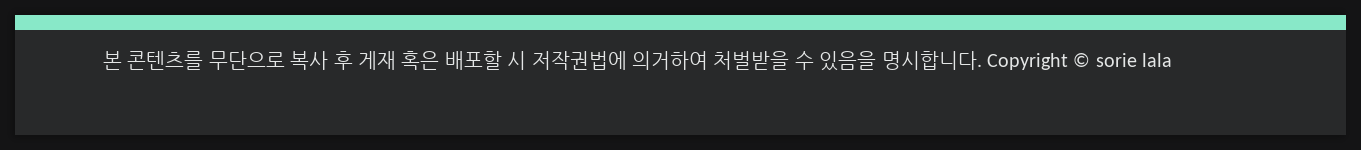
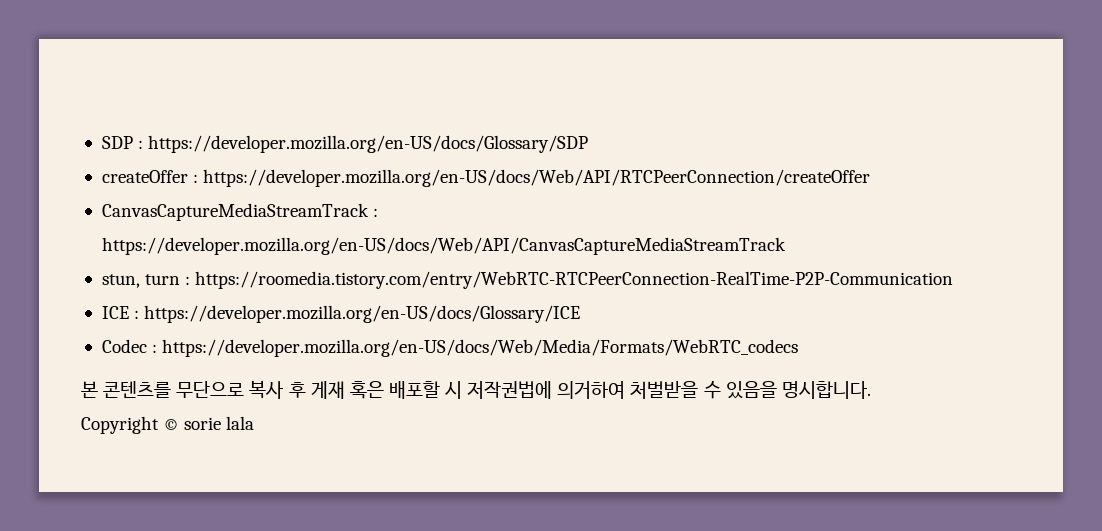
+ SDP : https://developer.mozilla.org/en-US/docs/Glossary/SDP
+ createOffer : https://developer.mozilla.org/en-US/docs/Web/API/RTCPeerConnection/createOffer
+ CanvasCaptureMediaStreamTrack : https://developer.mozilla.org/en-US/docs/Web/API/CanvasCaptureMediaStreamTrack
+ stun, turn : https://roomedia.tistory.com/entry/WebRTC-RTCPeerConnection-RealTime-P2P-Communication
+ ICE : https://developer.mozilla.org/en-US/docs/Glossary/ICE
+ Codec : https://developer.mozilla.org/en-US/docs/Web/Media/Formats/WebRTC_codecs
- 본 콘텐츠를 무단으로 복사 후 게재 혹은 배포할 시 저작권법에 의거하여 처벌받을 수 있음을 명시합니다. Copyright © sorie lala
+ 본 콘텐츠를 무단으로 복사 후 게재 혹은 배포할 시 저작권법에 의거하여 처벌받을 수 있음을 명시합니다.
+ Copyright © sorie lala

